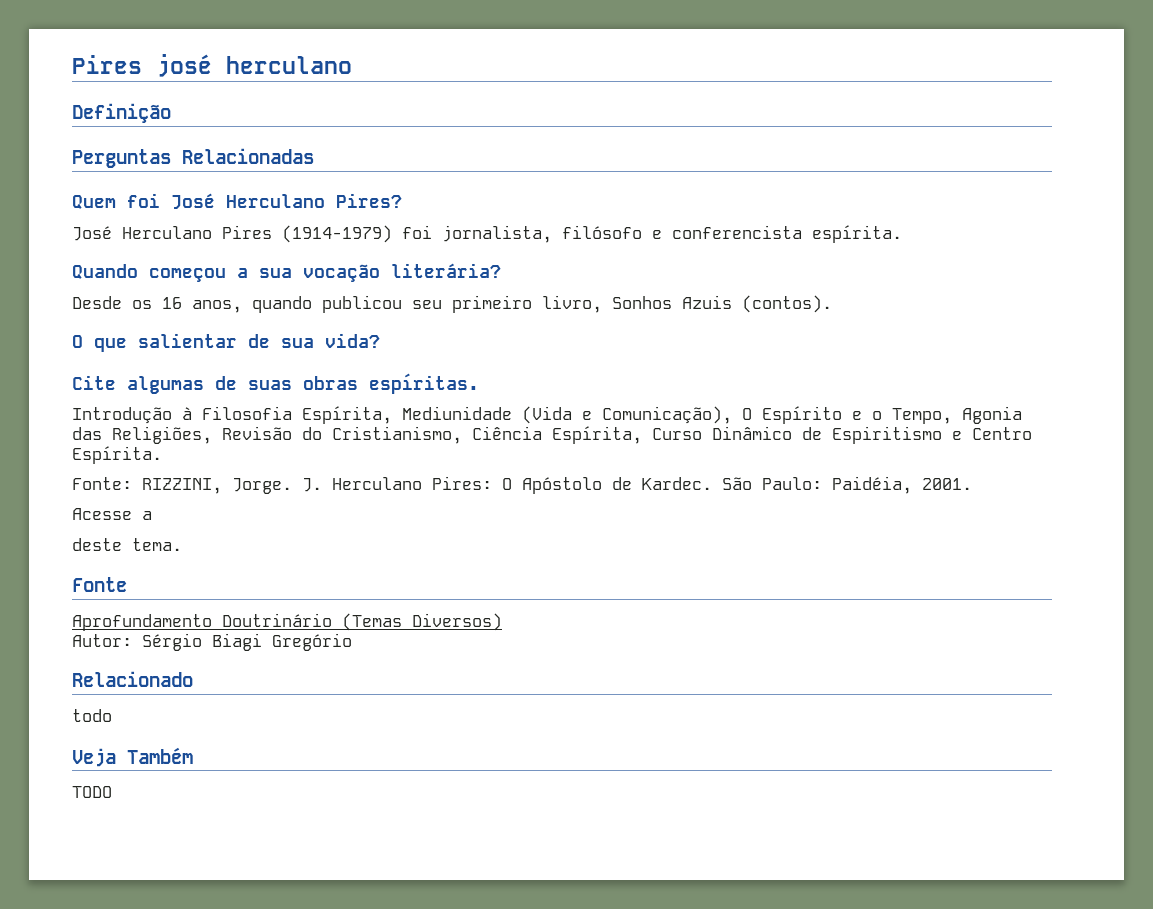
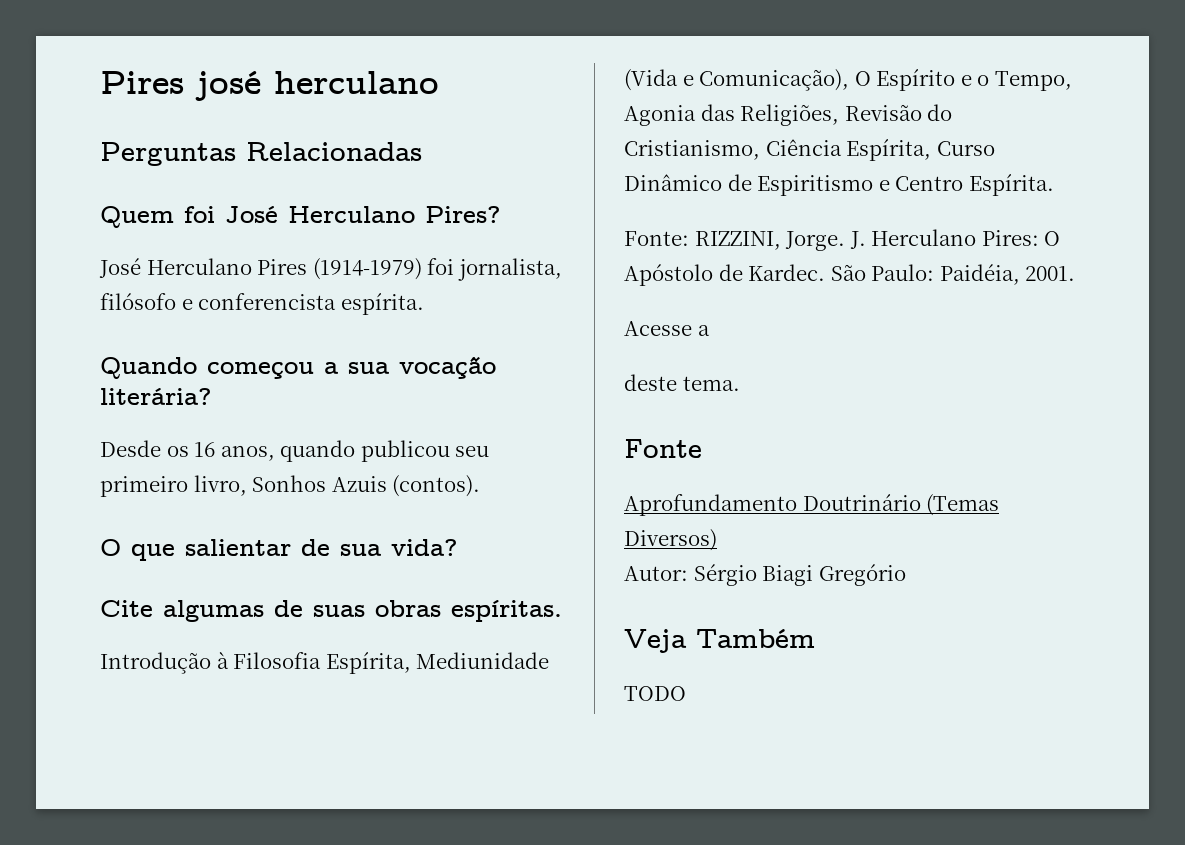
- Definição
- Relacionado
- todo

